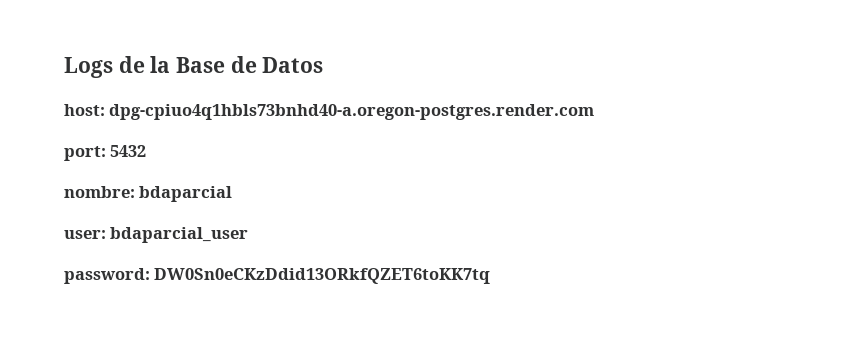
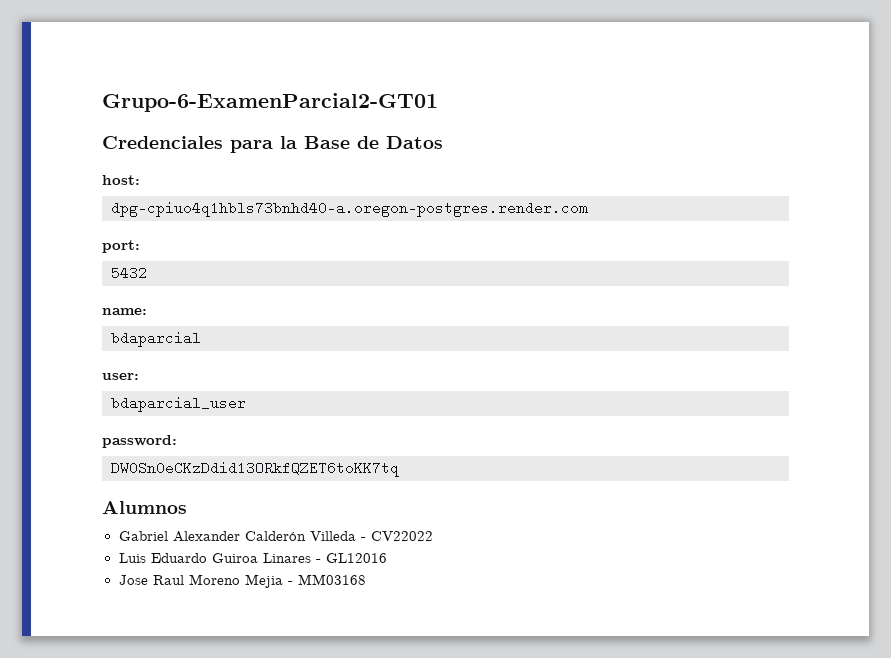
- Logs de la Base de Datos
+ Grupo-6-ExamenParcial2-GT01
+ Credenciales para la Base de Datos
- host: dpg-cpiuo4q1hbls73bnhd40-a.oregon-postgres.render.com
+ host:
+ dpg-cpiuo4q1hbls73bnhd40-a.oregon-postgres.render.com
- port: 5432
+ port:
+ 5432
- nombre: bdaparcial
+ name:
+ bdaparcial
- user: bdaparcial_user
+ user:
+ bdaparcial_user
- password: DW0Sn0eCKzDdid13ORkfQZET6toKK7tq
+ password:
+ DW0Sn0eCKzDdid13ORkfQZET6toKK7tq
+ Alumnos
+ Gabriel Alexander Calderón Villeda - CV22022
+ Luis Eduardo Guiroa Linares - GL12016
+ Jose Raul Moreno Mejia - MM03168

